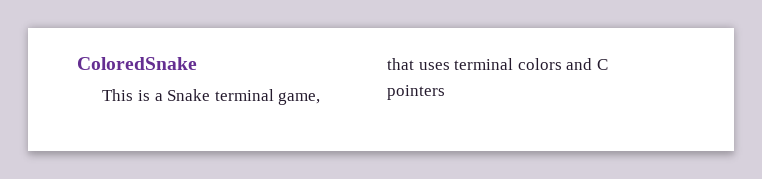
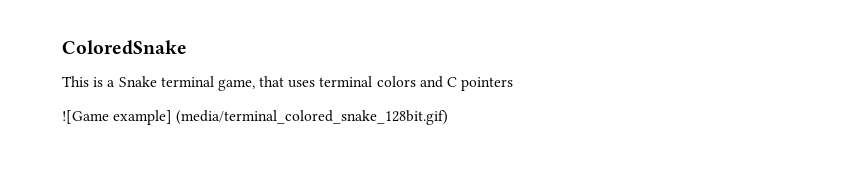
+ ![Game example] (media/terminal_colored_snake_128bit.gif)

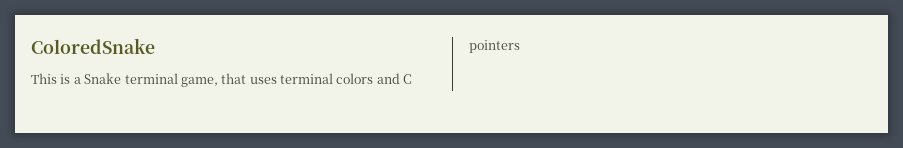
- ![Game example] (media/terminal_colored_snake_128bit.gif)

